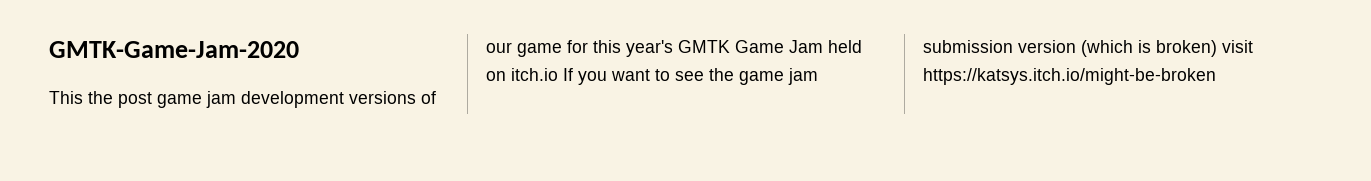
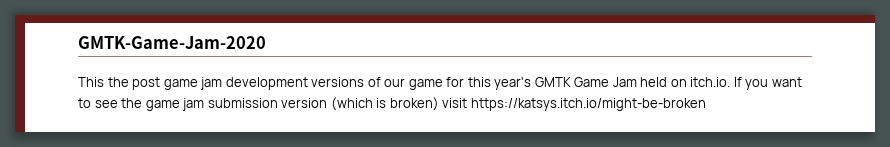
- This the post game jam development versions of our game for this year's GMTK Game Jam held on itch.io If you want to see the game jam submission version (which is broken) visit https://katsys.itch.io/might-be-broken
+ This the post game jam development versions of our game for this year's GMTK Game Jam held on itch.io. If you want to see the game jam submission version (which is broken) visit https://katsys.itch.io/might-be-broken

